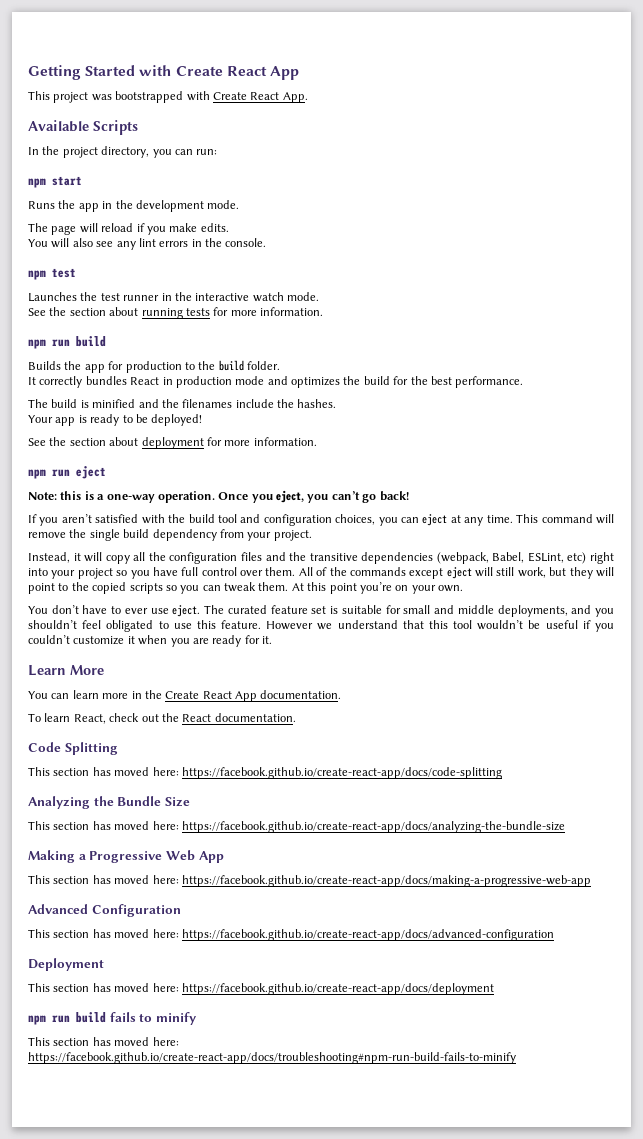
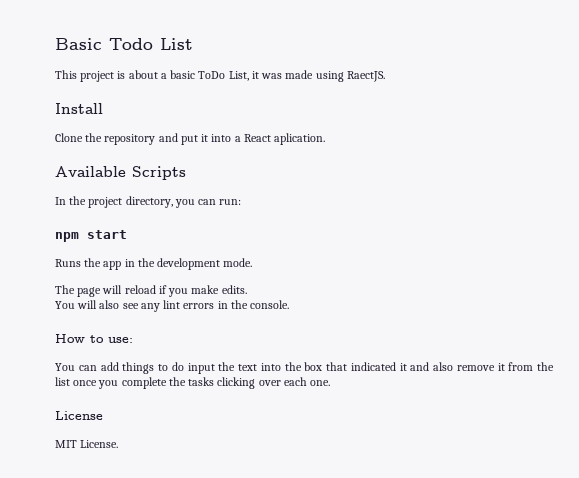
- Getting Started with Create React App
- This project was bootstrapped with Create React App.
+ Basic Todo List
+ This project is about a basic ToDo List, it was made using RaectJS.
+ Install
+ Clone the repository and put it into a React aplication.
- npm test
- Launches the test runner in the interactive watch mode.
- See the section about running tests for more information.
- npm run build
- Builds the app for production to the build folder.
- It correctly bundles React in production mode and optimizes the build for the best performance.
- The build is minified and the filenames include the hashes.
- Your app is ready to be deployed!
- See the section about deployment for more information.
- npm run eject
- Note: this is a one-way operation. Once you eject, you can’t go back!
- If you aren’t satisfied with the build tool and configuration choices, you can eject at any time. This command will remove the single build dependency from your project.
- Instead, it will copy all the configuration files and the transitive dependencies (webpack, Babel, ESLint, etc) right into your project so you have full control over them. All of the commands except eject will still work, but they will point to the copied scripts so you can tweak them. At this point you’re on your own.
- You don’t have to ever use eject. The curated feature set is suitable for small and middle deployments, and you shouldn’t feel obligated to use this feature. However we understand that this tool wouldn’t be useful if you couldn’t customize it when you are ready for it.
- Learn More
- You can learn more in the Create React App documentation.
- To learn React, check out the React documentation.
- Code Splitting
- This section has moved here: https://facebook.github.io/create-react-app/docs/code-splitting
- Analyzing the Bundle Size
- This section has moved here: https://facebook.github.io/create-react-app/docs/analyzing-the-bundle-size
- Making a Progressive Web App
- This section has moved here: https://facebook.github.io/create-react-app/docs/making-a-progressive-web-app
- Advanced Configuration
- This section has moved here: https://facebook.github.io/create-react-app/docs/advanced-configuration
- Deployment
- This section has moved here: https://facebook.github.io/create-react-app/docs/deployment
- npm run build fails to minify
- This section has moved here: https://facebook.github.io/create-react-app/docs/troubleshooting#npm-run-build-fails-to-minify
+ How to use:
+ You can add things to do input the text into the box that indicated it and also remove it from the list once you complete the tasks clicking over each one.
+ License
+ MIT License.

